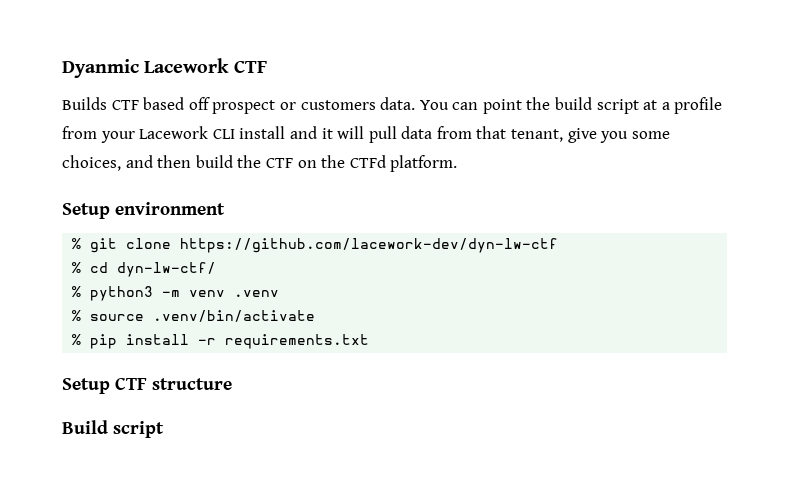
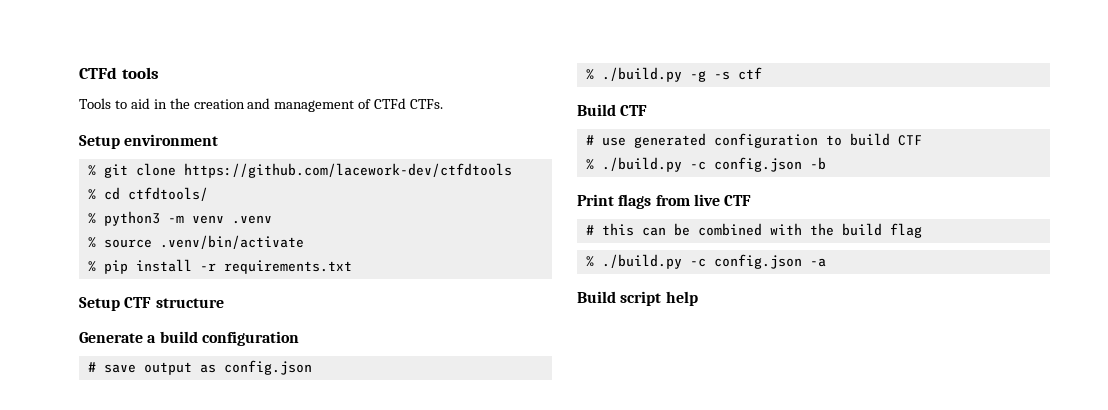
- Dyanmic Lacework CTF
- Builds CTF based off prospect or customers data. You can point the build script at a profile from your Lacework CLI install and it will pull data from that tenant, give you some choices, and then build the CTF on the CTFd platform.
+ CTFd tools
+ Tools to aid in the creation and management of CTFd CTFs.
- % git clone https://github.com/lacework-dev/dyn-lw-ctf
+ % git clone https://github.com/lacework-dev/ctfdtools
- % cd dyn-lw-ctf/
+ % cd ctfdtools/
+ Generate a build configuration
+ # save output as config.json
+ % ./build.py -g -s ctf
+ Build CTF
+ # use generated configuration to build CTF
+ % ./build.py -c config.json -b
+ Print flags from live CTF
+ # this can be combined with the build flag
+ % ./build.py -c config.json -a
- Build script
+ Build script help

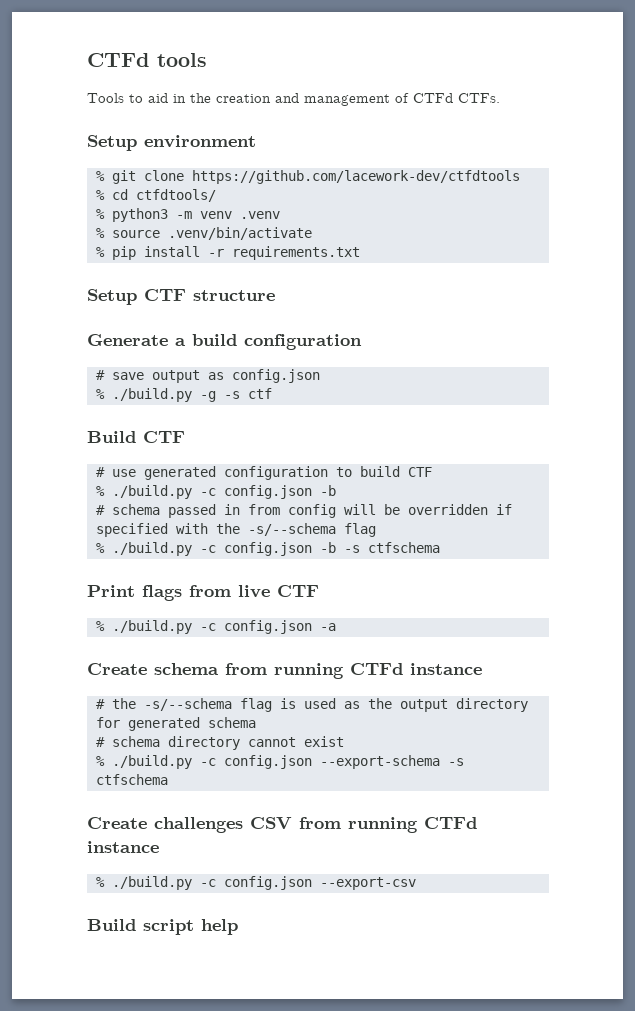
+ # schema passed in from config will be overridden if specified with the -s/--schema flag
+ % ./build.py -c config.json -b -s ctfschema
- # this can be combined with the build flag
+ Create schema from running CTFd instance
+ # the -s/--schema flag is used as the output directory for generated schema
+ # schema directory cannot exist
+ % ./build.py -c config.json --export-schema -s ctfschema
+ Create challenges CSV from running CTFd instance
+ % ./build.py -c config.json --export-csv

